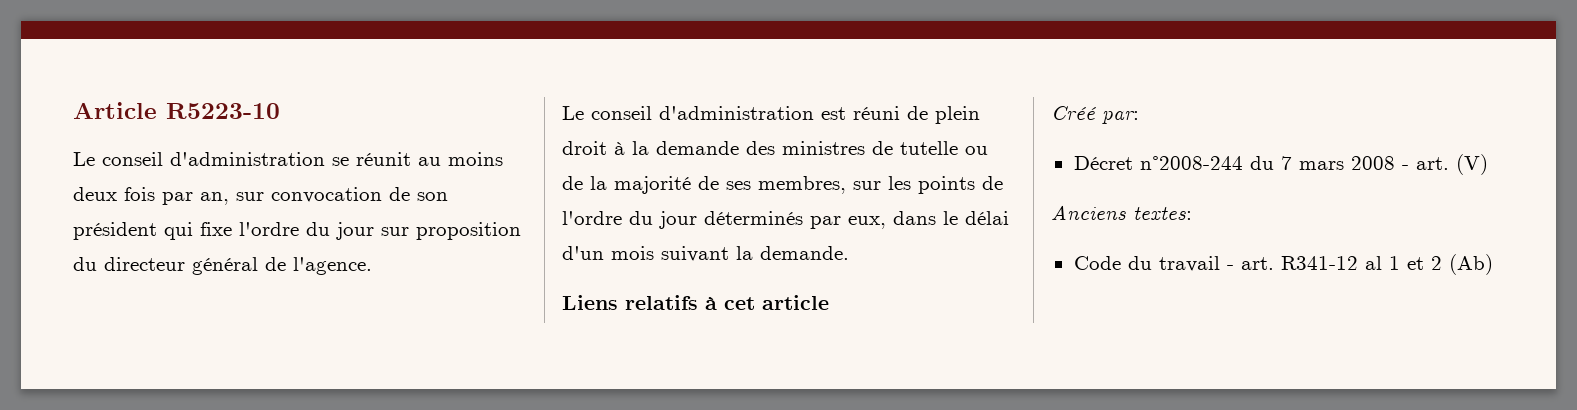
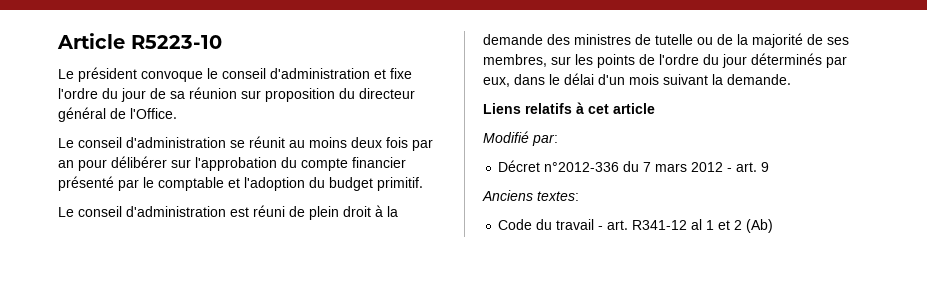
+ Le président convoque le conseil d'administration et fixe l'ordre du jour de sa réunion sur proposition du directeur général de l'Office.
- Le conseil d'administration se réunit au moins deux fois par an, sur convocation de son président qui fixe l'ordre du jour sur proposition du directeur général de l'agence.
+ Le conseil d'administration se réunit au moins deux fois par an pour délibérer sur l'approbation du compte financier présenté par le comptable et l'adoption du budget primitif.
- Créé par:
+ Modifié par:
- Décret n°2008-244 du 7 mars 2008 - art. (V)
+ Décret n°2012-336 du 7 mars 2012 - art. 9

